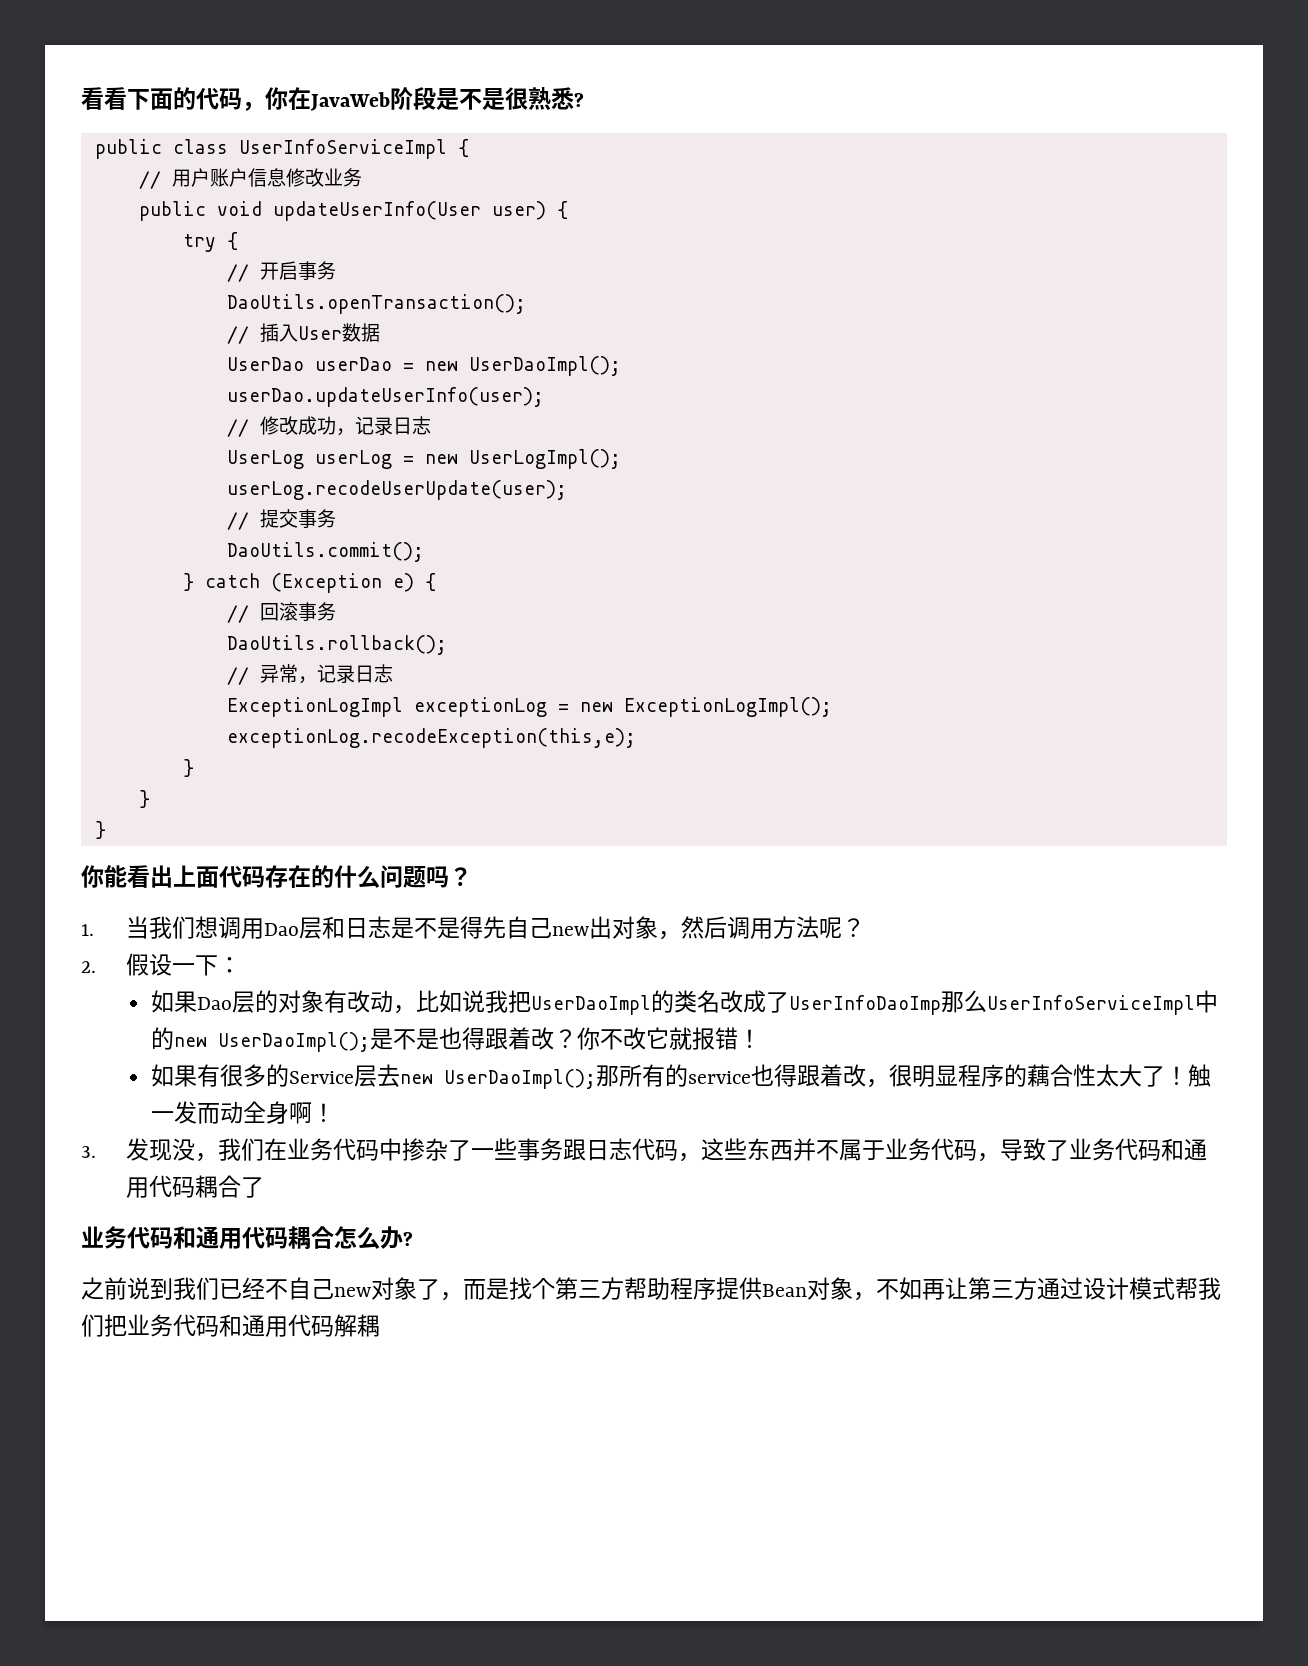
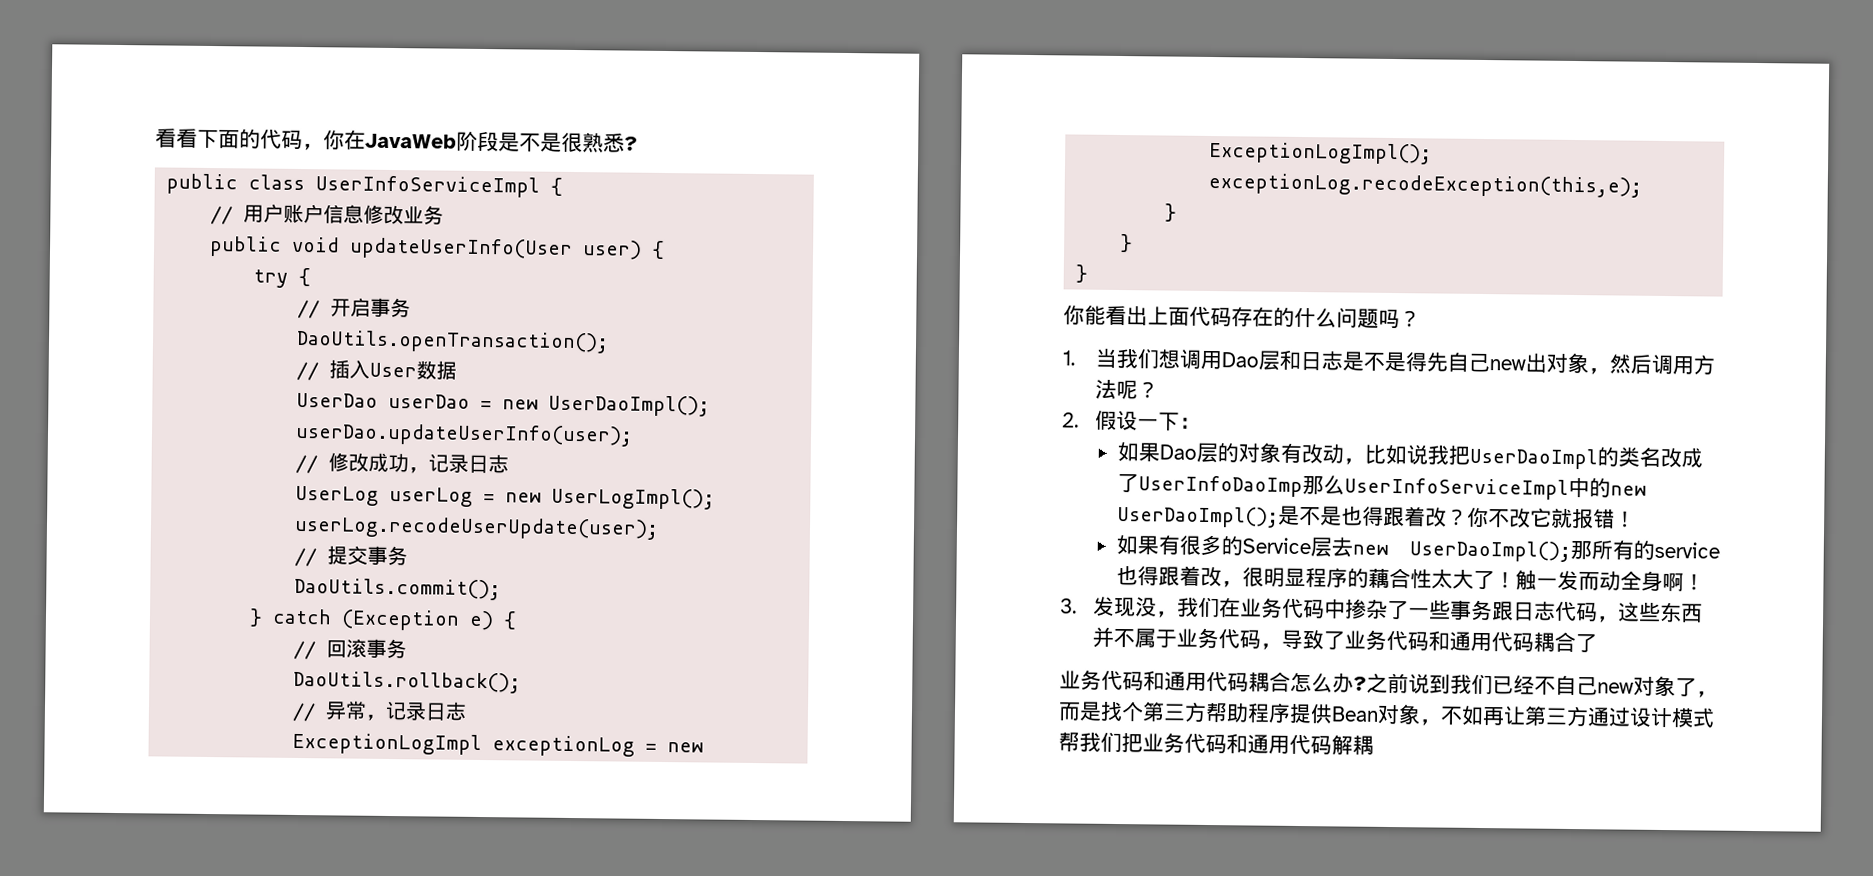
- 业务代码和通用代码耦合怎么办?
- 之前说到我们已经不自己new对象了，而是找个第三方帮助程序提供Bean对象，不如再让第三方通过设计模式帮我们把业务代码和通用代码解耦
+ 业务代码和通用代码耦合怎么办?之前说到我们已经不自己new对象了，而是找个第三方帮助程序提供Bean对象，不如再让第三方通过设计模式帮我们把业务代码和通用代码解耦

